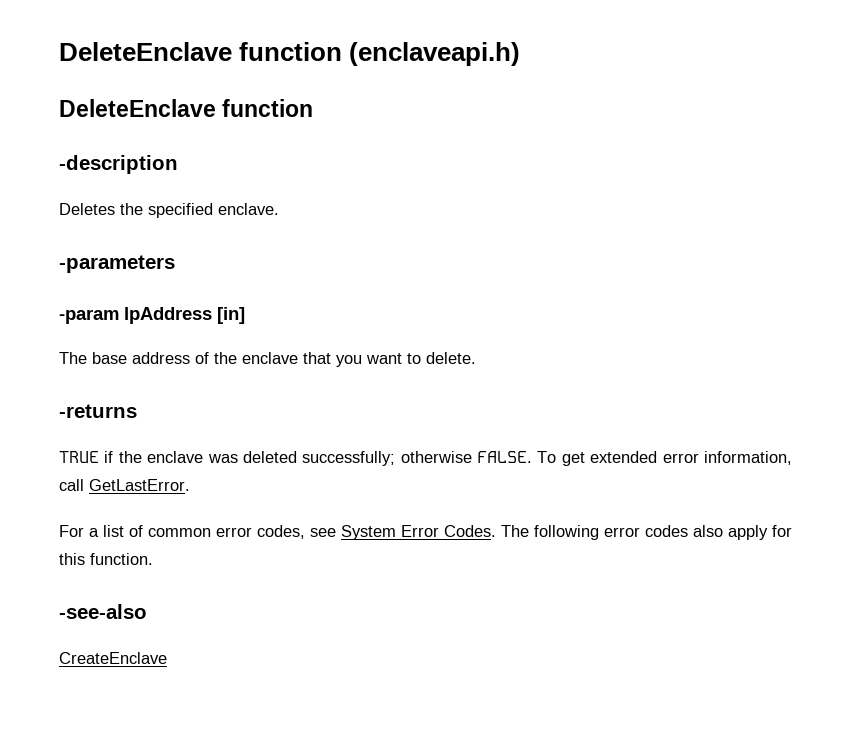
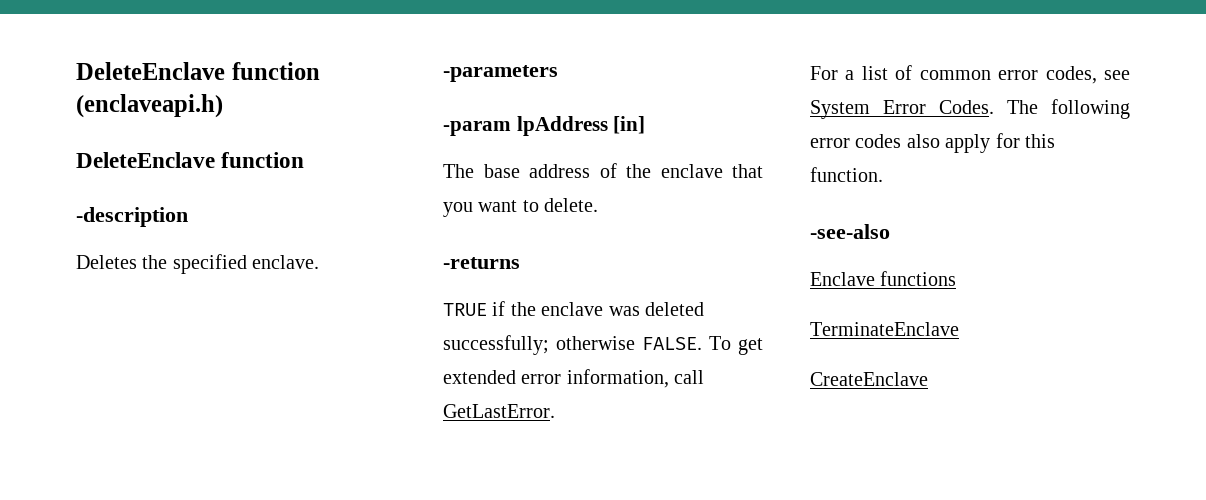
+ Enclave functions
+ TerminateEnclave

